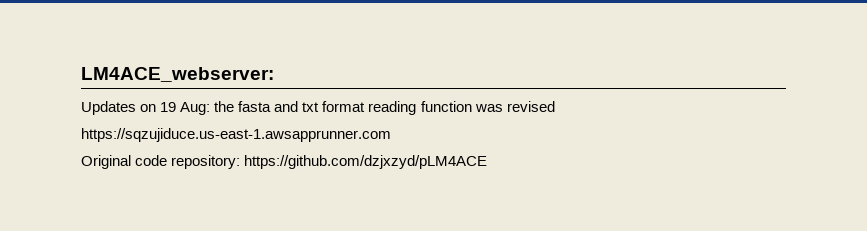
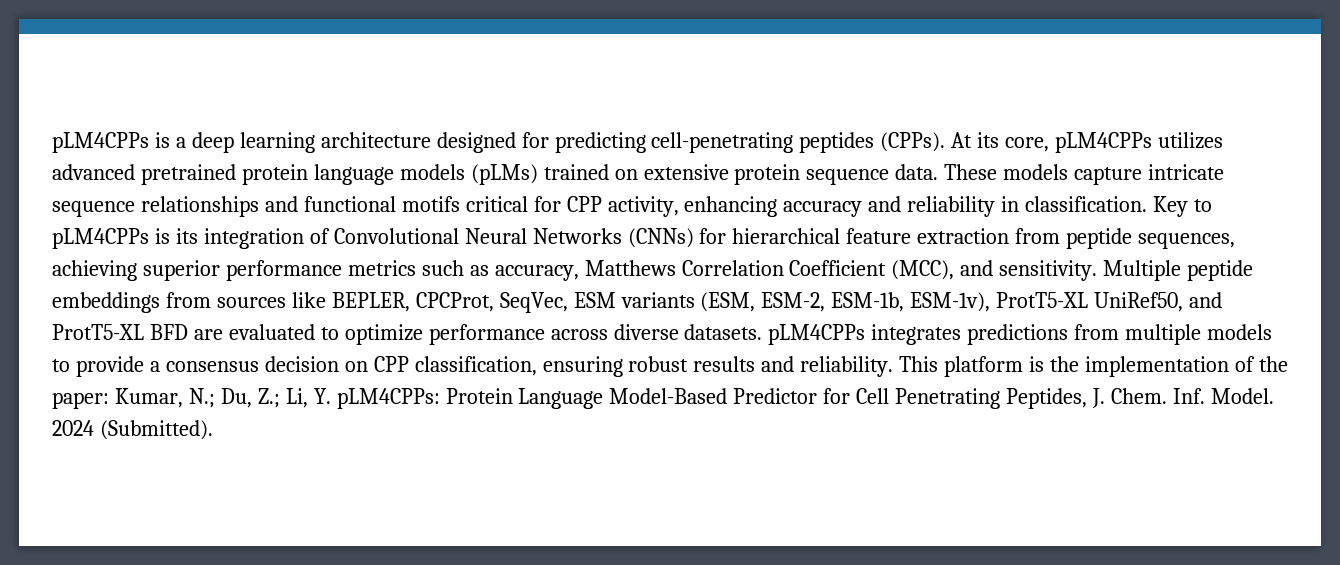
- LM4ACE_webserver:
- Updates on 19 Aug: the fasta and txt format reading function was revised
- https://sqzujiduce.us-east-1.awsapprunner.com
- Original code repository: https://github.com/dzjxzyd/pLM4ACE
+ pLM4CPPs is a deep learning architecture designed for predicting cell-penetrating peptides (CPPs). At its core, pLM4CPPs utilizes advanced pretrained protein language models (pLMs) trained on extensive protein sequence data. These models capture intricate sequence relationships and functional motifs critical for CPP activity, enhancing accuracy and reliability in classification. Key to pLM4CPPs is its integration of Convolutional Neural Networks (CNNs) for hierarchical feature extraction from peptide sequences, achieving superior performance metrics such as accuracy, Matthews Correlation Coefficient (MCC), and sensitivity. Multiple peptide embeddings from sources like BEPLER, CPCProt, SeqVec, ESM variants (ESM, ESM-2, ESM-1b, ESM-1v), ProtT5-XL UniRef50, and ProtT5-XL BFD are evaluated to optimize performance across diverse datasets. pLM4CPPs integrates predictions from multiple models to provide a consensus decision on CPP classification, ensuring robust results and reliability. This platform is the implementation of the paper: Kumar, N.; Du, Z.; Li, Y. pLM4CPPs: Protein Language Model-Based Predictor for Cell Penetrating Peptides, J. Chem. Inf. Model. 2024 (Submitted).

